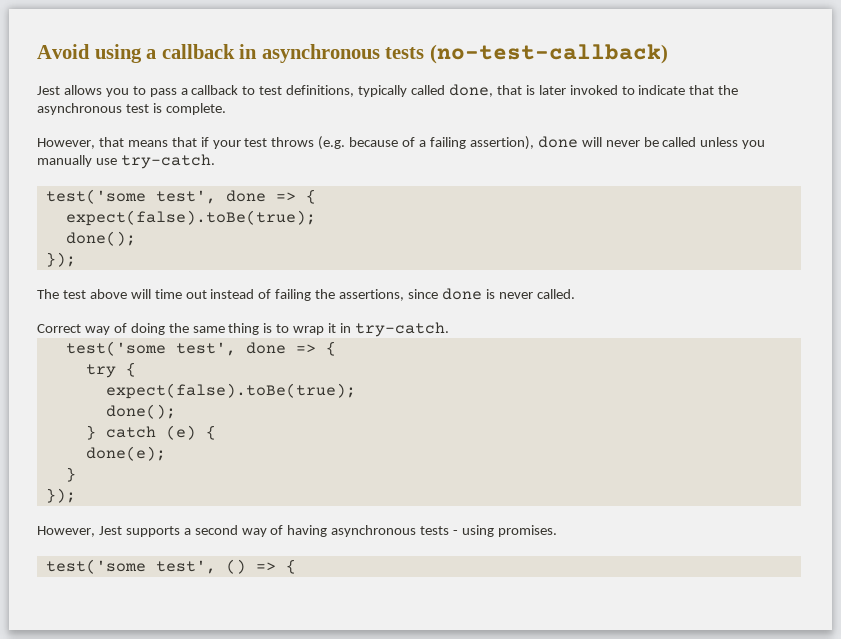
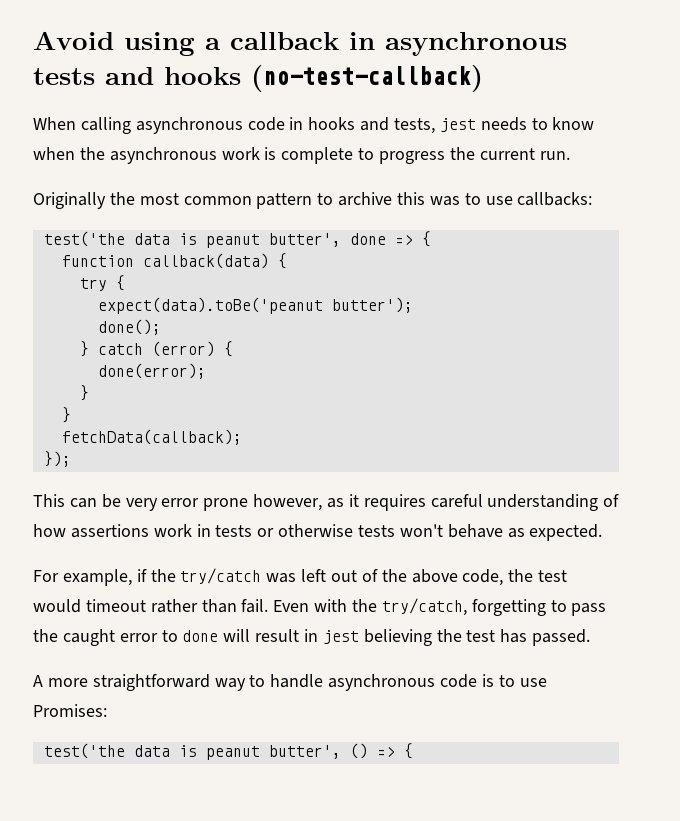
- Avoid using a callback in asynchronous tests (no-test-callback)
+ Avoid using a callback in asynchronous tests and hooks (no-test-callback)
- Jest allows you to pass a callback to test definitions, typically called done, that is later invoked to indicate that the asynchronous test is complete.
- However, that means that if your test throws (e.g. because of a failing assertion), done will never be called unless you manually use try-catch.
- test('some test', done => {
- expect(false).toBe(true);
- done();
- });
- The test above will time out instead of failing the assertions, since done is never called.
- Correct way of doing the same thing is to wrap it in try-catch.
- test('some test', done => {
+ When calling asynchronous code in hooks and tests, jest needs to know when the asynchronous work is complete to progress the current run.
+ Originally the most common pattern to archive this was to use callbacks:
+ test('the data is peanut butter', done => {
+ function callback(data) {
  try {
- expect(false).toBe(true);
+ expect(data).toBe('peanut butter');
- } catch (e) {
- done(e);
+ } catch (error) {
+ done(error);
  }
+ }
+ fetchData(callback);
  });
- However, Jest supports a second way of having asynchronous tests - using promises.
- test('some test', () => {
+ This can be very error prone however, as it requires careful understanding of how assertions work in tests or otherwise tests won't behave as expected.
+ For example, if the try/catch was left out of the above code, the test would timeout rather than fail. Even with the try/catch, forgetting to pass the caught error to done will result in jest believing the test has passed.
+ A more straightforward way to handle asynchronous code is to use Promises:
+ test('the data is peanut butter', () => {

